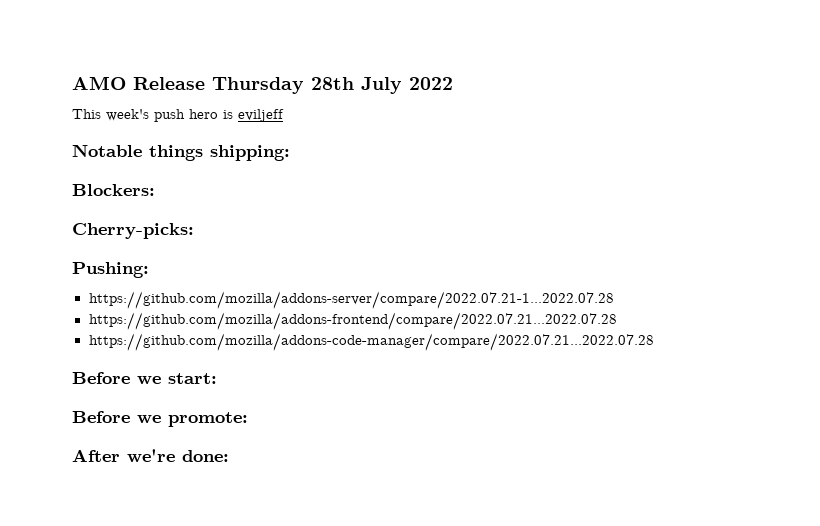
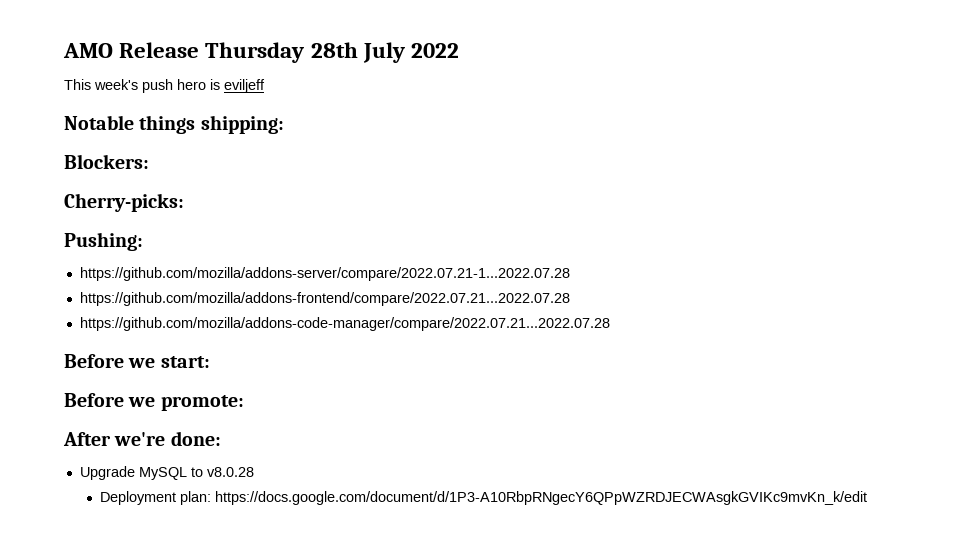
+ Upgrade MySQL to v8.0.28
+ Deployment plan: https://docs.google.com/document/d/1P3-A10RbpRNgecY6QPpWZRDJECWAsgkGVIKc9mvKn_k/edit

